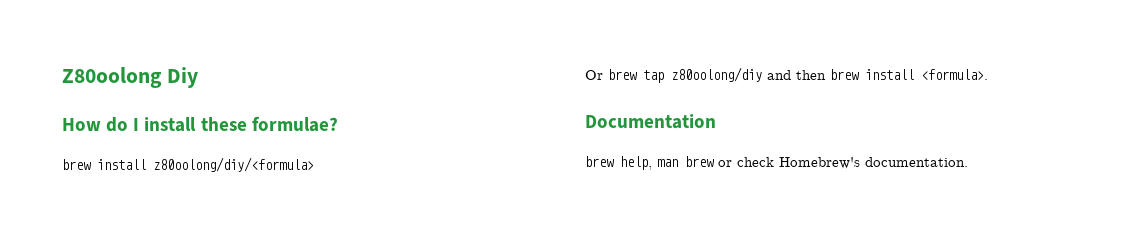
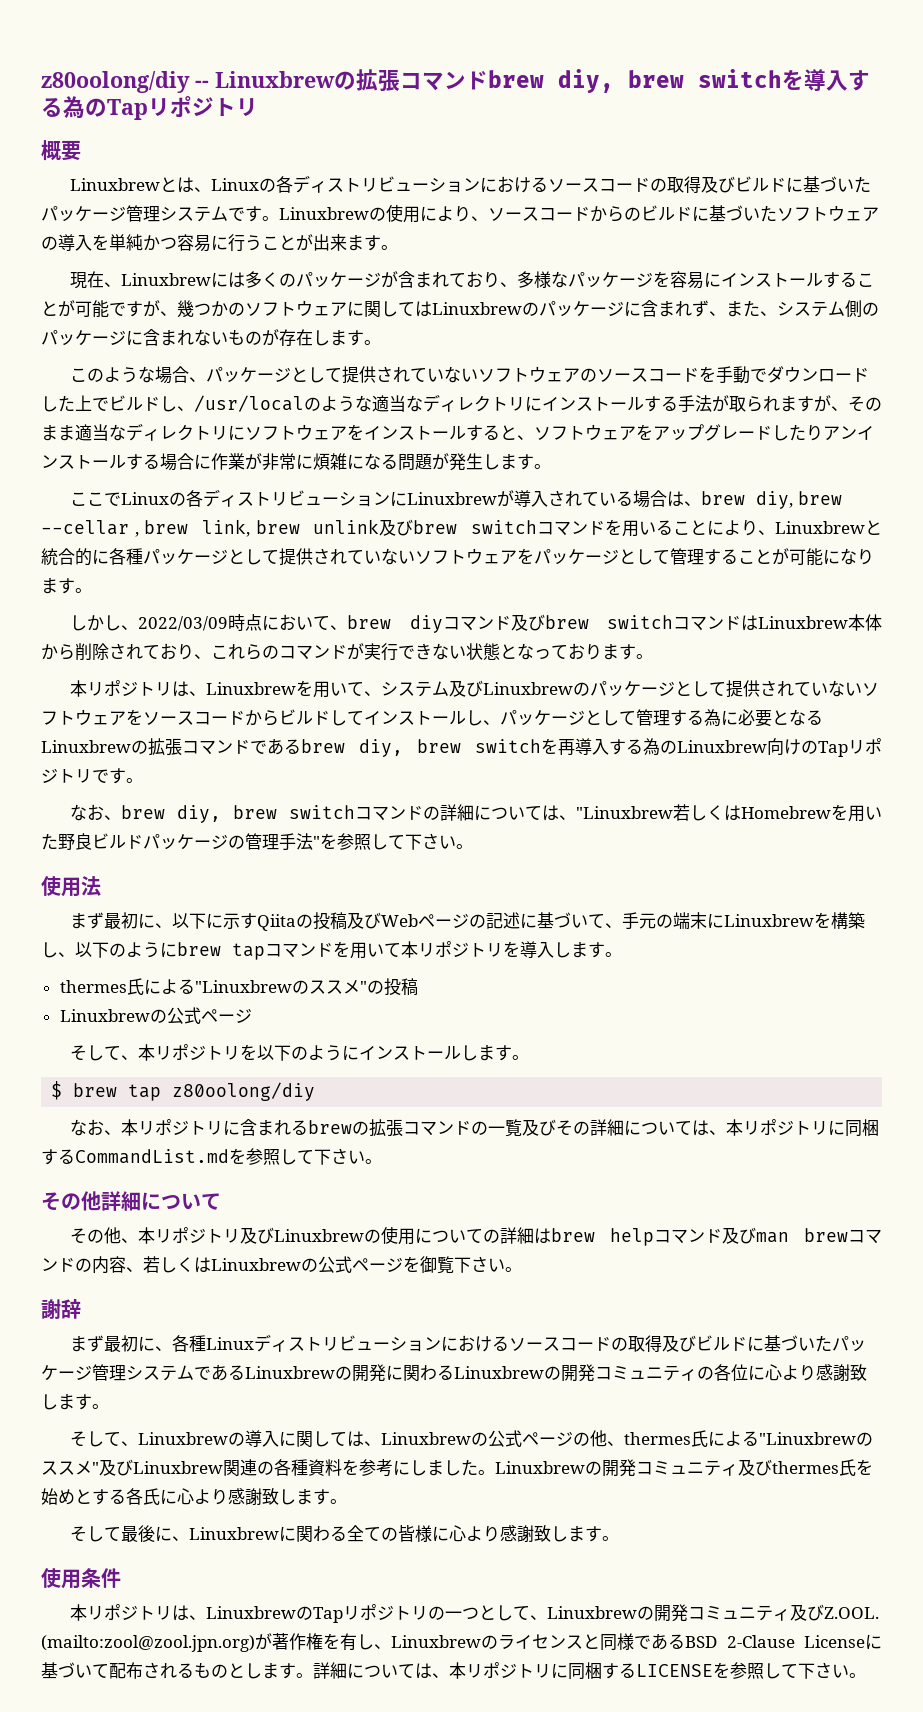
- Z80oolong Diy
- How do I install these formulae?
- brew install z80oolong/diy/<formula>
- Or brew tap z80oolong/diy and then brew install <formula>.
- Documentation
- brew help, man brew or check Homebrew's documentation.
+ z80oolong/diy -- Linuxbrewの拡張コマンドbrew diy, brew switchを導入する為のTapリポジトリ
+ 概要
+ Linuxbrewとは、Linuxの各ディストリビューションにおけるソースコードの取得及びビルドに基づいたパッケージ管理システムです。Linuxbrewの使用により、ソースコードからのビルドに基づいたソフトウェアの導入を単純かつ容易に行うことが出来ます。
+ 現在、Linuxbrewには多くのパッケージが含まれており、多様なパッケージを容易にインストールすることが可能ですが、幾つかのソフトウェアに関してはLinuxbrewのパッケージに含まれず、また、システム側のパッケージに含まれないものが存在します。
+ このような場合、パッケージとして提供されていないソフトウェアのソースコードを手動でダウンロードした上でビルドし、/usr/localのような適当なディレクトリにインストールする手法が取られますが、そのまま適当なディレクトリにソフトウェアをインストールすると、ソフトウェアをアップグレードしたりアンインストールする場合に作業が非常に煩雑になる問題が発生します。
+ ここでLinuxの各ディストリビューションにLinuxbrewが導入されている場合は、brew diy, brew --cellar , brew link, brew unlink及びbrew switchコマンドを用いることにより、Linuxbrewと統合的に各種パッケージとして提供されていないソフトウェアをパッケージとして管理することが可能になります。
+ しかし、2022/03/09時点において、brew diyコマンド及びbrew switchコマンドはLinuxbrew本体から削除されており、これらのコマンドが実行できない状態となっております。
+ 本リポジトリは、Linuxbrewを用いて、システム及びLinuxbrewのパッケージとして提供されていないソフトウェアをソースコードからビルドしてインストールし、パッケージとして管理する為に必要となるLinuxbrewの拡張コマンドであるbrew diy, brew switchを再導入する為のLinuxbrew向けのTapリポジトリです。
+ なお、brew diy, brew switchコマンドの詳細については、"Linuxbrew若しくはHomebrewを用いた野良ビルドパッケージの管理手法"を参照して下さい。
+ 使用法
+ まず最初に、以下に示すQiitaの投稿及びWebページの記述に基づいて、手元の端末にLinuxbrewを構築し、以下のようにbrew tapコマンドを用いて本リポジトリを導入します。
+ thermes氏による"Linuxbrewのススメ"の投稿
+ Linuxbrewの公式ページ
+ そして、本リポジトリを以下のようにインストールします。
+ $ brew tap z80oolong/diy
+ なお、本リポジトリに含まれるbrewの拡張コマンドの一覧及びその詳細については、本リポジトリに同梱するCommandList.mdを参照して下さい。
+ その他詳細について
+ その他、本リポジトリ及びLinuxbrewの使用についての詳細はbrew helpコマンド及びman brewコマンドの内容、若しくはLinuxbrewの公式ページを御覧下さい。
+ 謝辞
+ まず最初に、各種Linuxディストリビューションにおけるソースコードの取得及びビルドに基づいたパッケージ管理システムであるLinuxbrewの開発に関わるLinuxbrewの開発コミュニティの各位に心より感謝致します。
+ そして、Linuxbrewの導入に関しては、Linuxbrewの公式ページの他、thermes氏による"Linuxbrewのススメ"及びLinuxbrew関連の各種資料を参考にしました。Linuxbrewの開発コミュニティ及びthermes氏を始めとする各氏に心より感謝致します。
+ そして最後に、Linuxbrewに関わる全ての皆様に心より感謝致します。
+ 使用条件
+ 本リポジトリは、LinuxbrewのTapリポジトリの一つとして、Linuxbrewの開発コミュニティ及びZ.OOL. (mailto:zool@zool.jpn.org)が著作権を有し、Linuxbrewのライセンスと同様であるBSD 2-Clause Licenseに基づいて配布されるものとします。詳細については、本リポジトリに同梱するLICENSEを参照して下さい。

